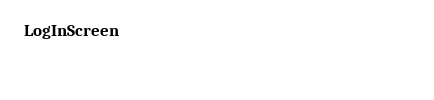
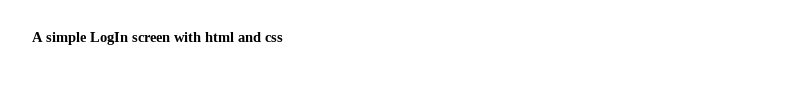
- LogInScreen
+ A simple LogIn screen with html and css

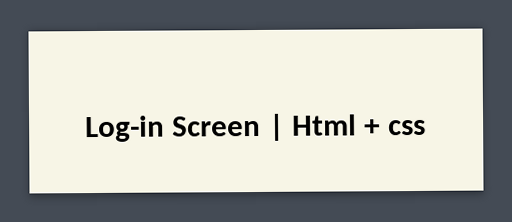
- A simple LogIn screen with html and css
+ Log-in Screen | Html + css

